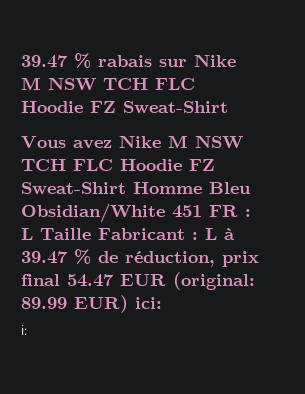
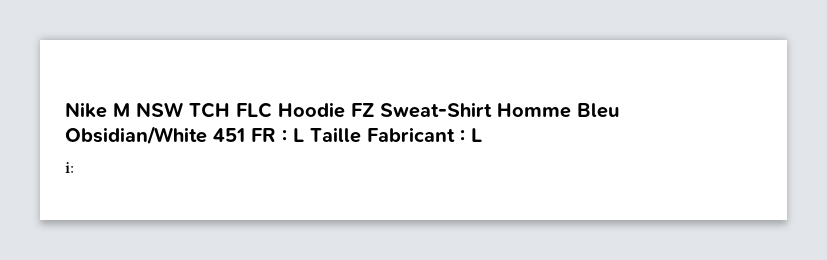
- 39.47 % rabais sur Nike M NSW TCH FLC Hoodie FZ Sweat-Shirt
- Vous avez Nike M NSW TCH FLC Hoodie FZ Sweat-Shirt Homme Bleu Obsidian/White 451 FR : L Taille Fabricant : L à 39.47 % de réduction, prix final 54.47 EUR (original: 89.99 EUR) ici:
+ Nike M NSW TCH FLC Hoodie FZ Sweat-Shirt Homme Bleu Obsidian/White 451 FR : L Taille Fabricant : L

